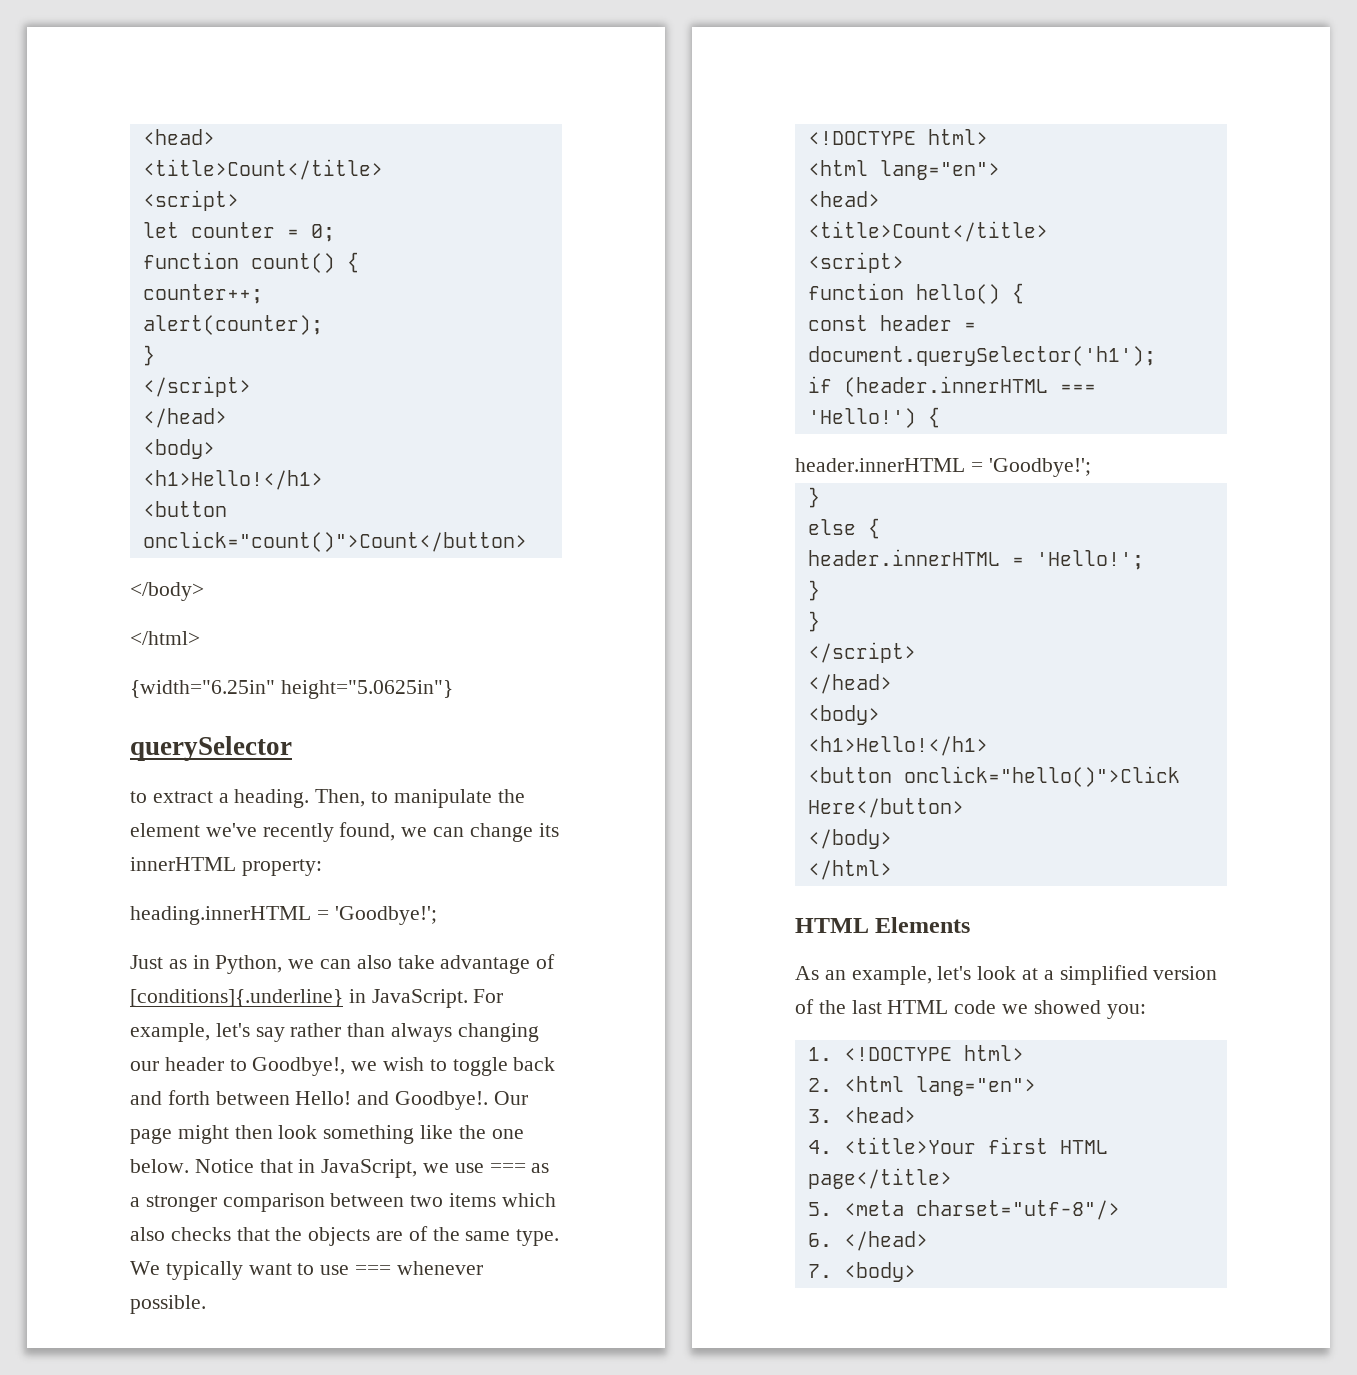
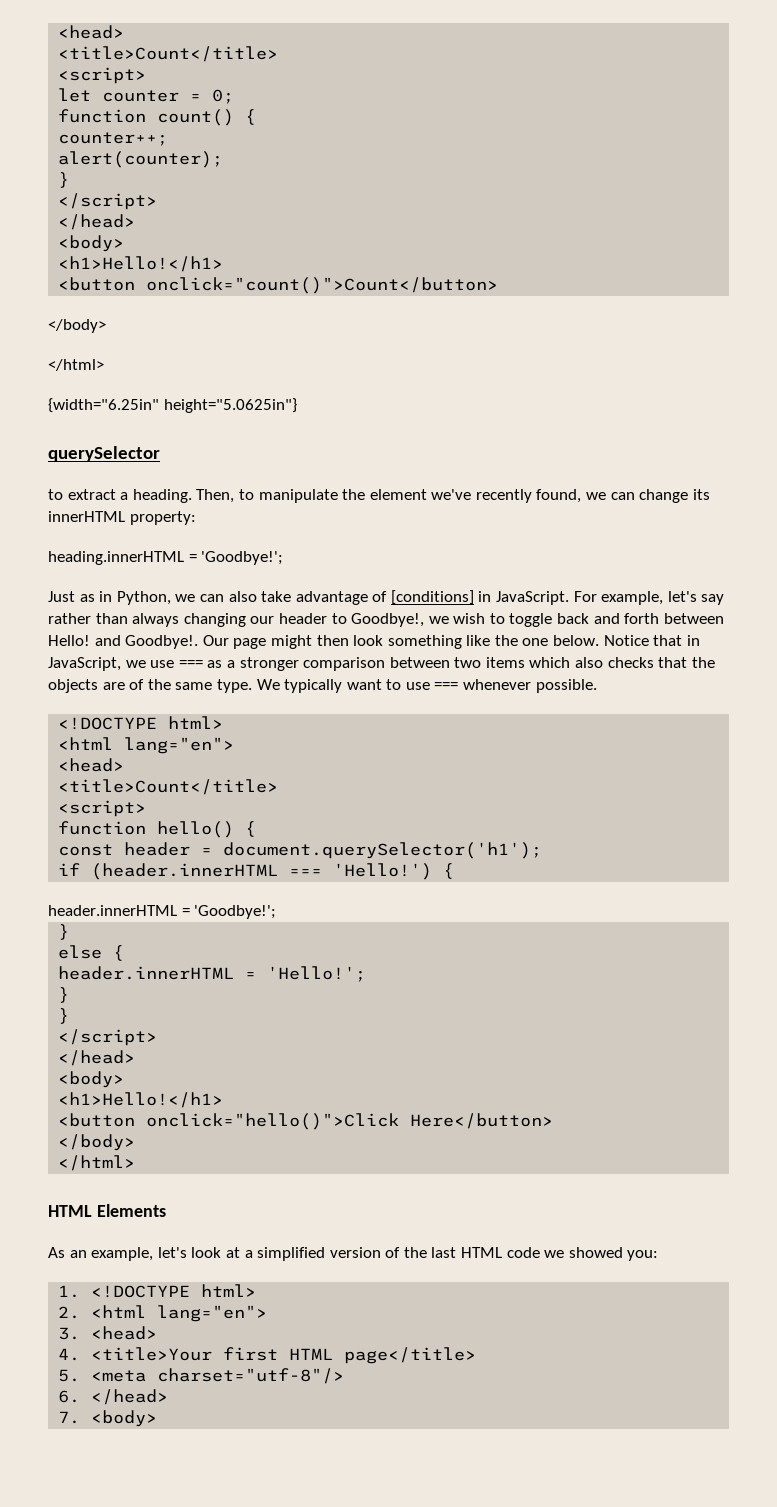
- Just as in Python, we can also take advantage of [conditions]{.underline} in JavaScript.
+ Just as in Python, we can also take advantage of [conditions] in JavaScript.

